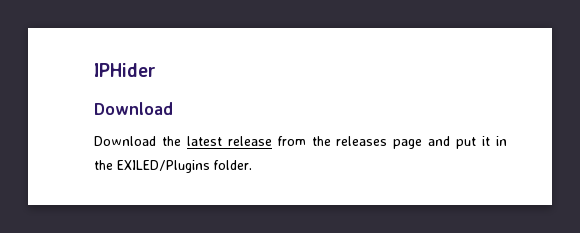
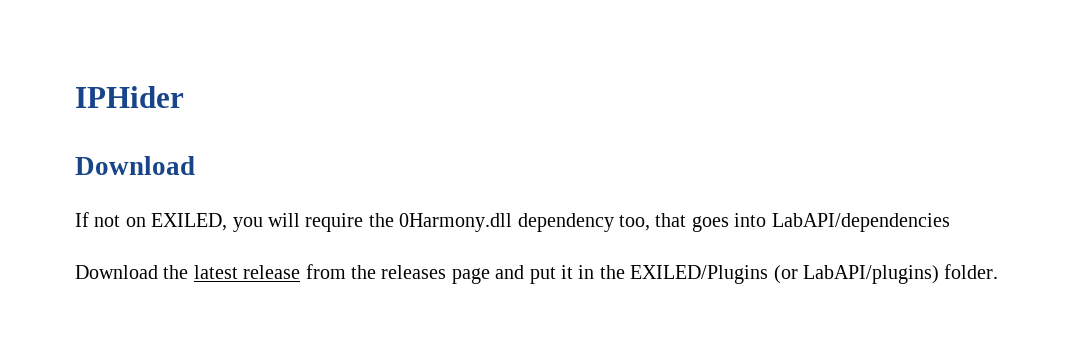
+ If not on EXILED, you will require the 0Harmony.dll dependency too, that goes into LabAPI/dependencies
- Download the latest release from the releases page and put it in the EXILED/Plugins folder.
+ Download the latest release from the releases page and put it in the EXILED/Plugins (or LabAPI/plugins) folder.

